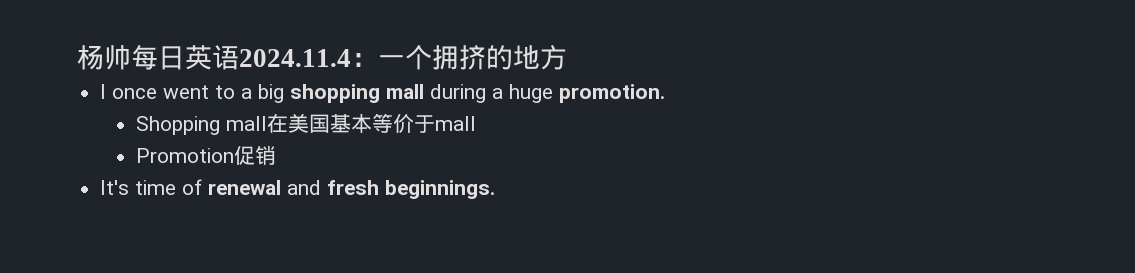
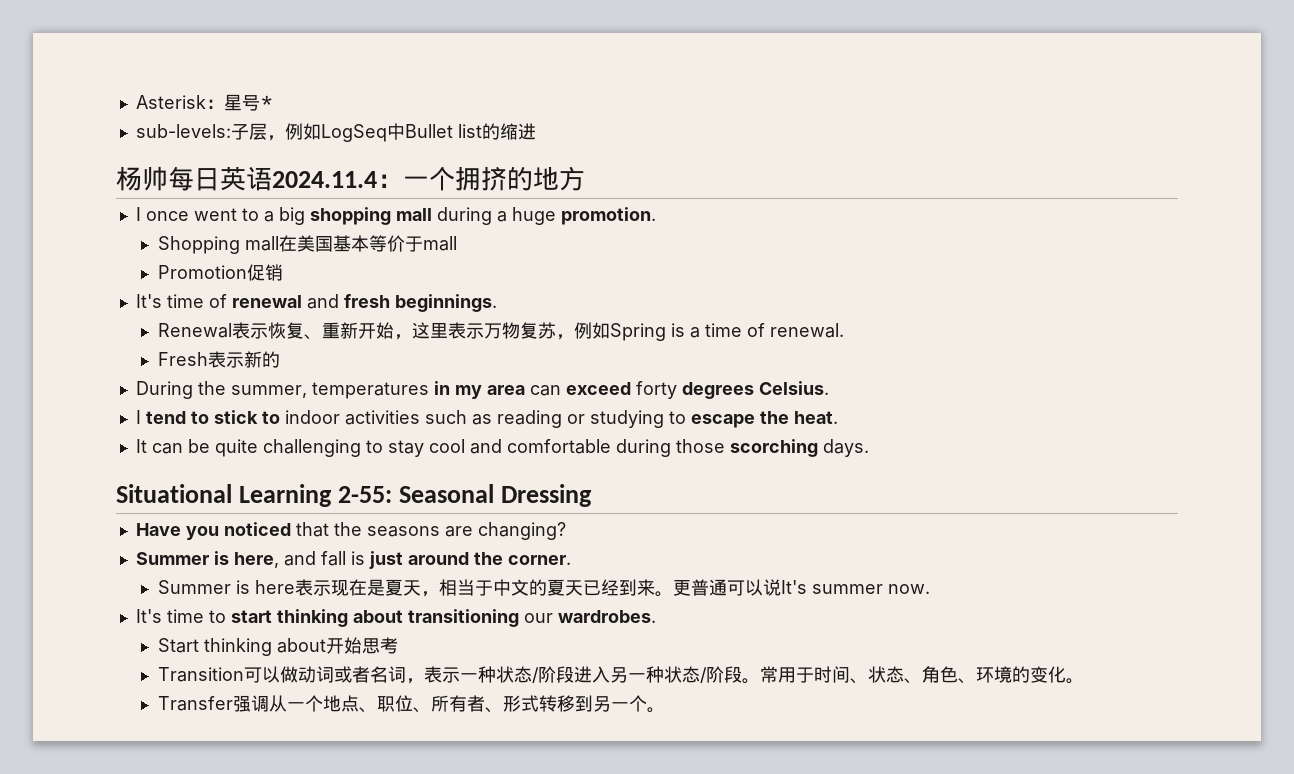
+ Asterisk：星号*
+ sub-levels:子层，例如LogSeq中Bullet list的缩进
+ Renewal表示恢复、重新开始，这里表示万物复苏，例如Spring is a time of renewal.
+ Fresh表示新的
+ During the summer, temperatures in my area can exceed forty degrees Celsius.
+ I tend to stick to indoor activities such as reading or studying to escape the heat.
+ It can be quite challenging to stay cool and comfortable during those scorching days.
+ Situational Learning 2-55: Seasonal Dressing
+ Have you noticed that the seasons are changing?
+ Summer is here, and fall is just around the corner.
+ Summer is here表示现在是夏天，相当于中文的夏天已经到来。更普通可以说It's summer now.
+ It's time to start thinking about transitioning our wardrobes.
+ Start thinking about开始思考
+ Transition可以做动词或者名词，表示一种状态/阶段进入另一种状态/阶段。常用于时间、状态、角色、环境的变化。
+ Transfer强调从一个地点、职位、所有者、形式转移到另一个。

